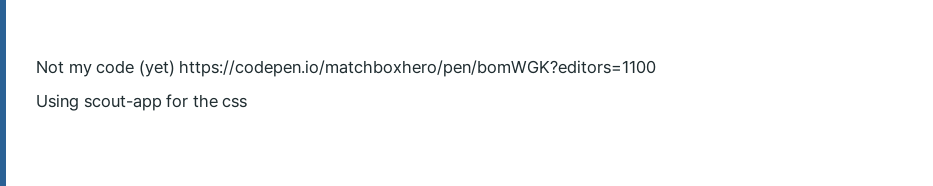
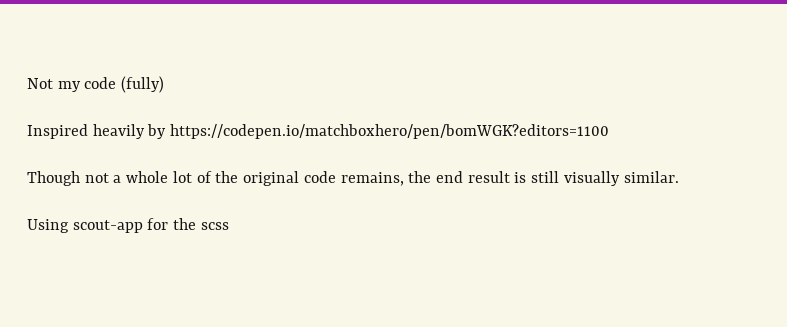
- Not my code (yet) https://codepen.io/matchboxhero/pen/bomWGK?editors=1100
+ Not my code (fully)
+ Inspired heavily by https://codepen.io/matchboxhero/pen/bomWGK?editors=1100
+ Though not a whole lot of the original code remains, the end result is still visually similar.
- Using scout-app for the css
+ Using scout-app for the scss

